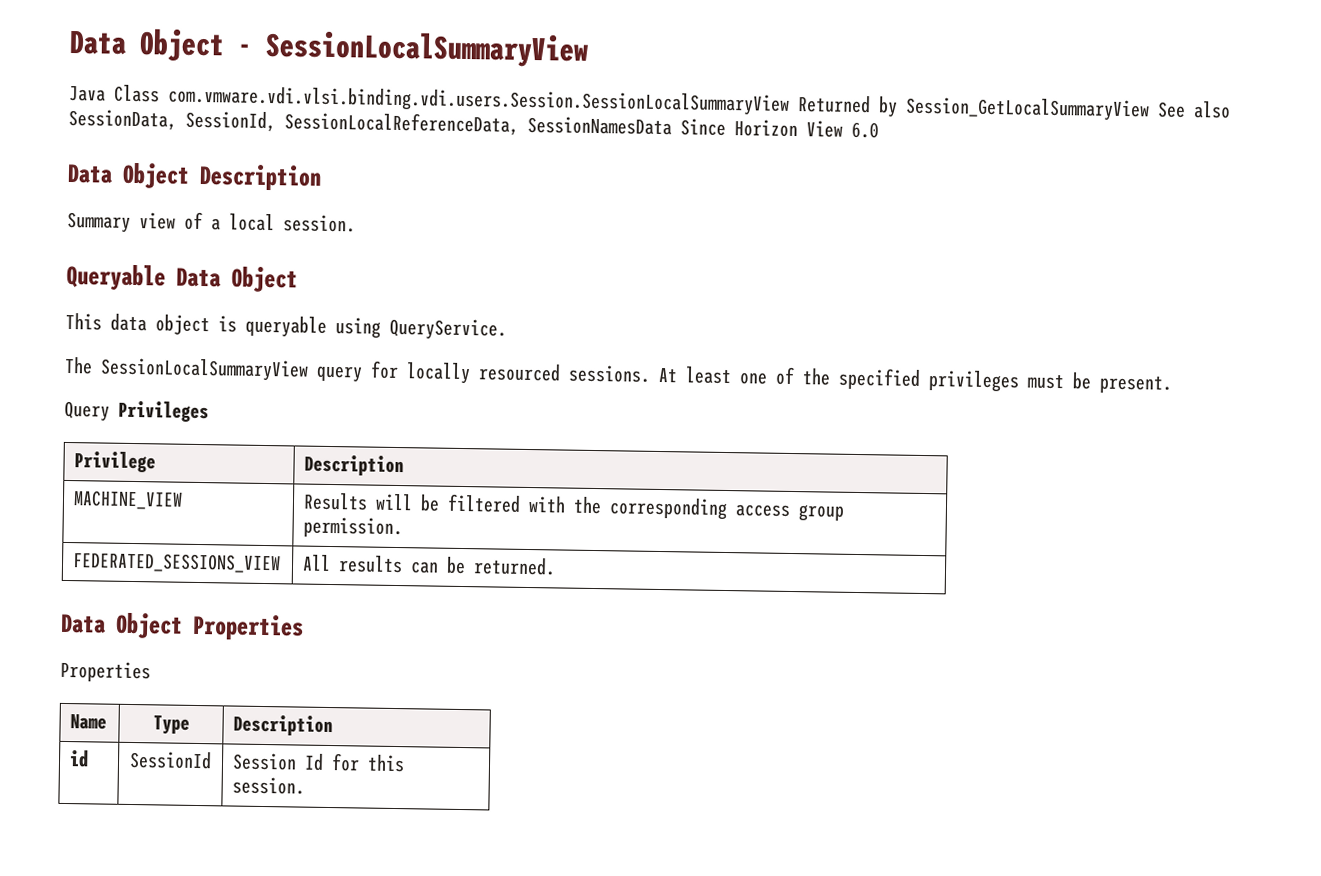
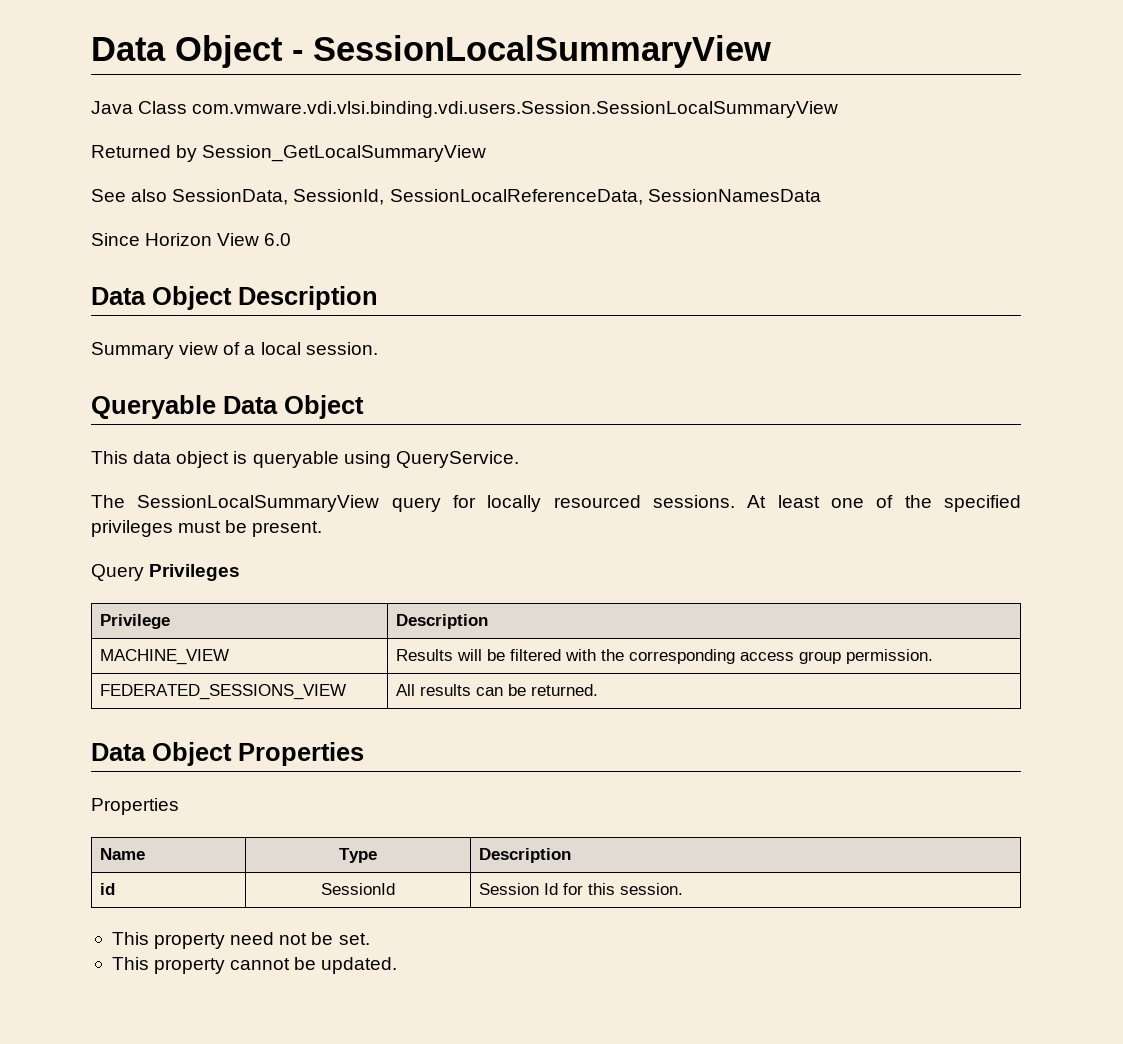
- Java Class com.vmware.vdi.vlsi.binding.vdi.users.Session.SessionLocalSummaryView Returned by Session_GetLocalSummaryView See also SessionData, SessionId, SessionLocalReferenceData, SessionNamesData Since Horizon View 6.0
+ Java Class com.vmware.vdi.vlsi.binding.vdi.users.Session.SessionLocalSummaryView
+ Returned by Session_GetLocalSummaryView
+ See also SessionData, SessionId, SessionLocalReferenceData, SessionNamesData
+ Since Horizon View 6.0
+ This property need not be set.
+ This property cannot be updated.

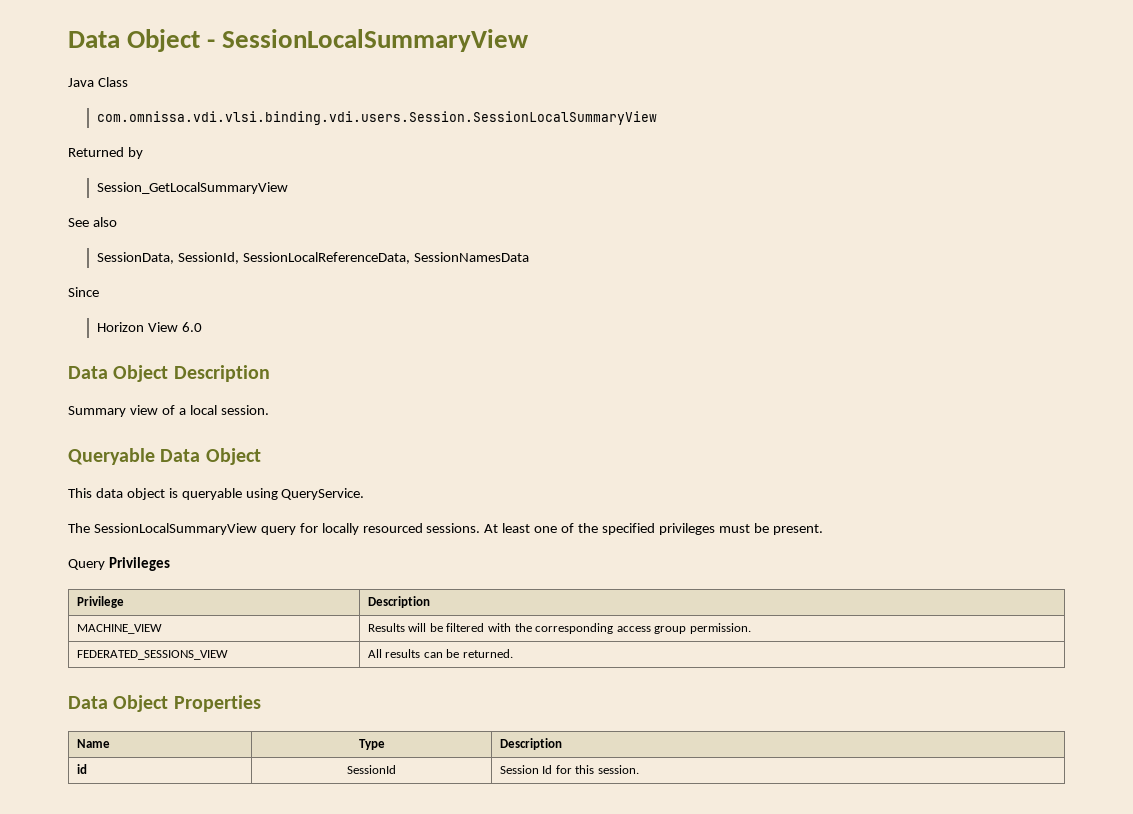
- Java Class com.vmware.vdi.vlsi.binding.vdi.users.Session.SessionLocalSummaryView
+ Java Class
+ com.omnissa.vdi.vlsi.binding.vdi.users.Session.SessionLocalSummaryView
- Returned by Session_GetLocalSummaryView
+ Returned by
+ Session_GetLocalSummaryView
- See also SessionData, SessionId, SessionLocalReferenceData, SessionNamesData
+ See also
+ SessionData, SessionId, SessionLocalReferenceData, SessionNamesData
- Since Horizon View 6.0
+ Since
+ Horizon View 6.0
  Data Object Properties
- Properties
- This property need not be set.
- This property cannot be updated.

